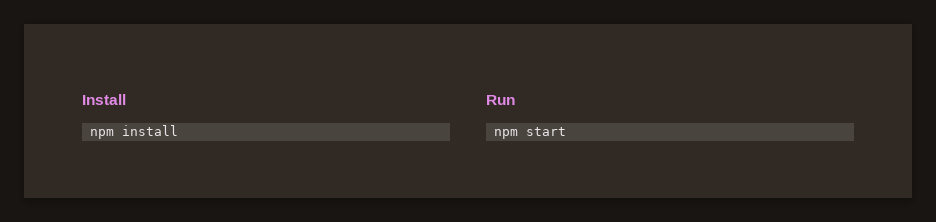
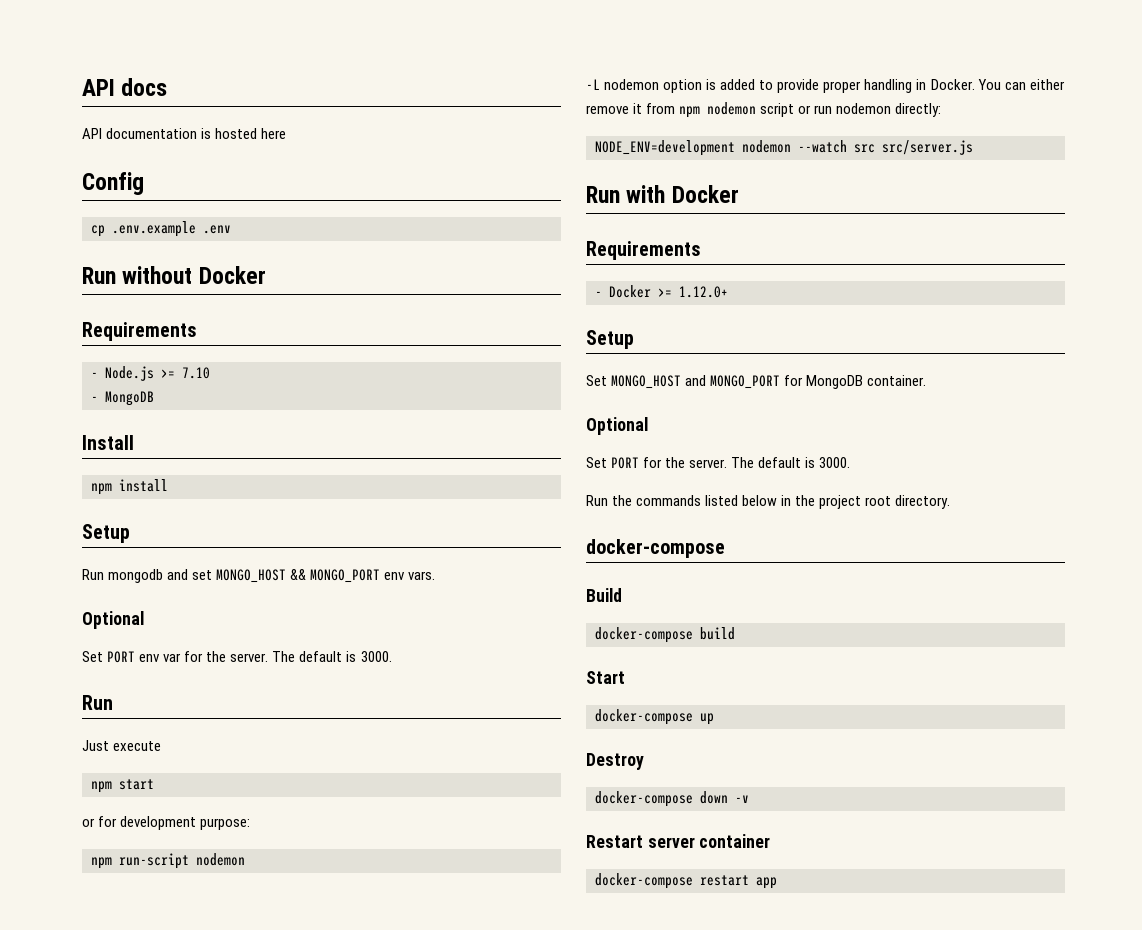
+ API docs
+ API documentation is hosted here
+ Config
+ cp .env.example .env
+ Run without Docker
+ Requirements
+ - Node.js >= 7.10
+ - MongoDB
  npm install
+ Setup
+ Run mongodb and set MONGO_HOST && MONGO_PORT env vars.
+ Optional
+ Set PORT env var for the server. The default is 3000.
  Run
+ Just execute
  npm start
+ or for development purpose:
+ npm run-script nodemon
+ -L nodemon option is added to provide proper handling in Docker. You can either remove it from npm nodemon script or run nodemon directly:
+ NODE_ENV=development nodemon --watch src src/server.js
+ Run with Docker
+ Requirements
+ - Docker >= 1.12.0+
+ Setup
+ Set MONGO_HOST and MONGO_PORT for MongoDB container.
+ Optional
+ Set PORT for the server. The default is 3000.
+ Run the commands listed below in the project root directory.
+ docker-compose
+ Build
+ docker-compose build
+ Start
+ docker-compose up
+ Destroy
+ docker-compose down -v
+ Restart server container
+ docker-compose restart app

